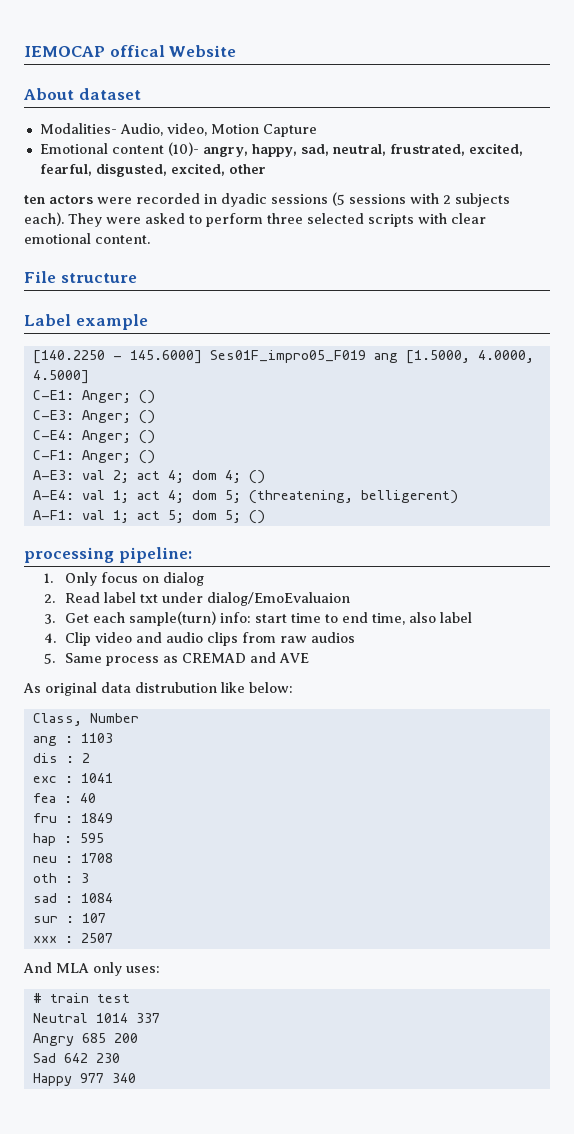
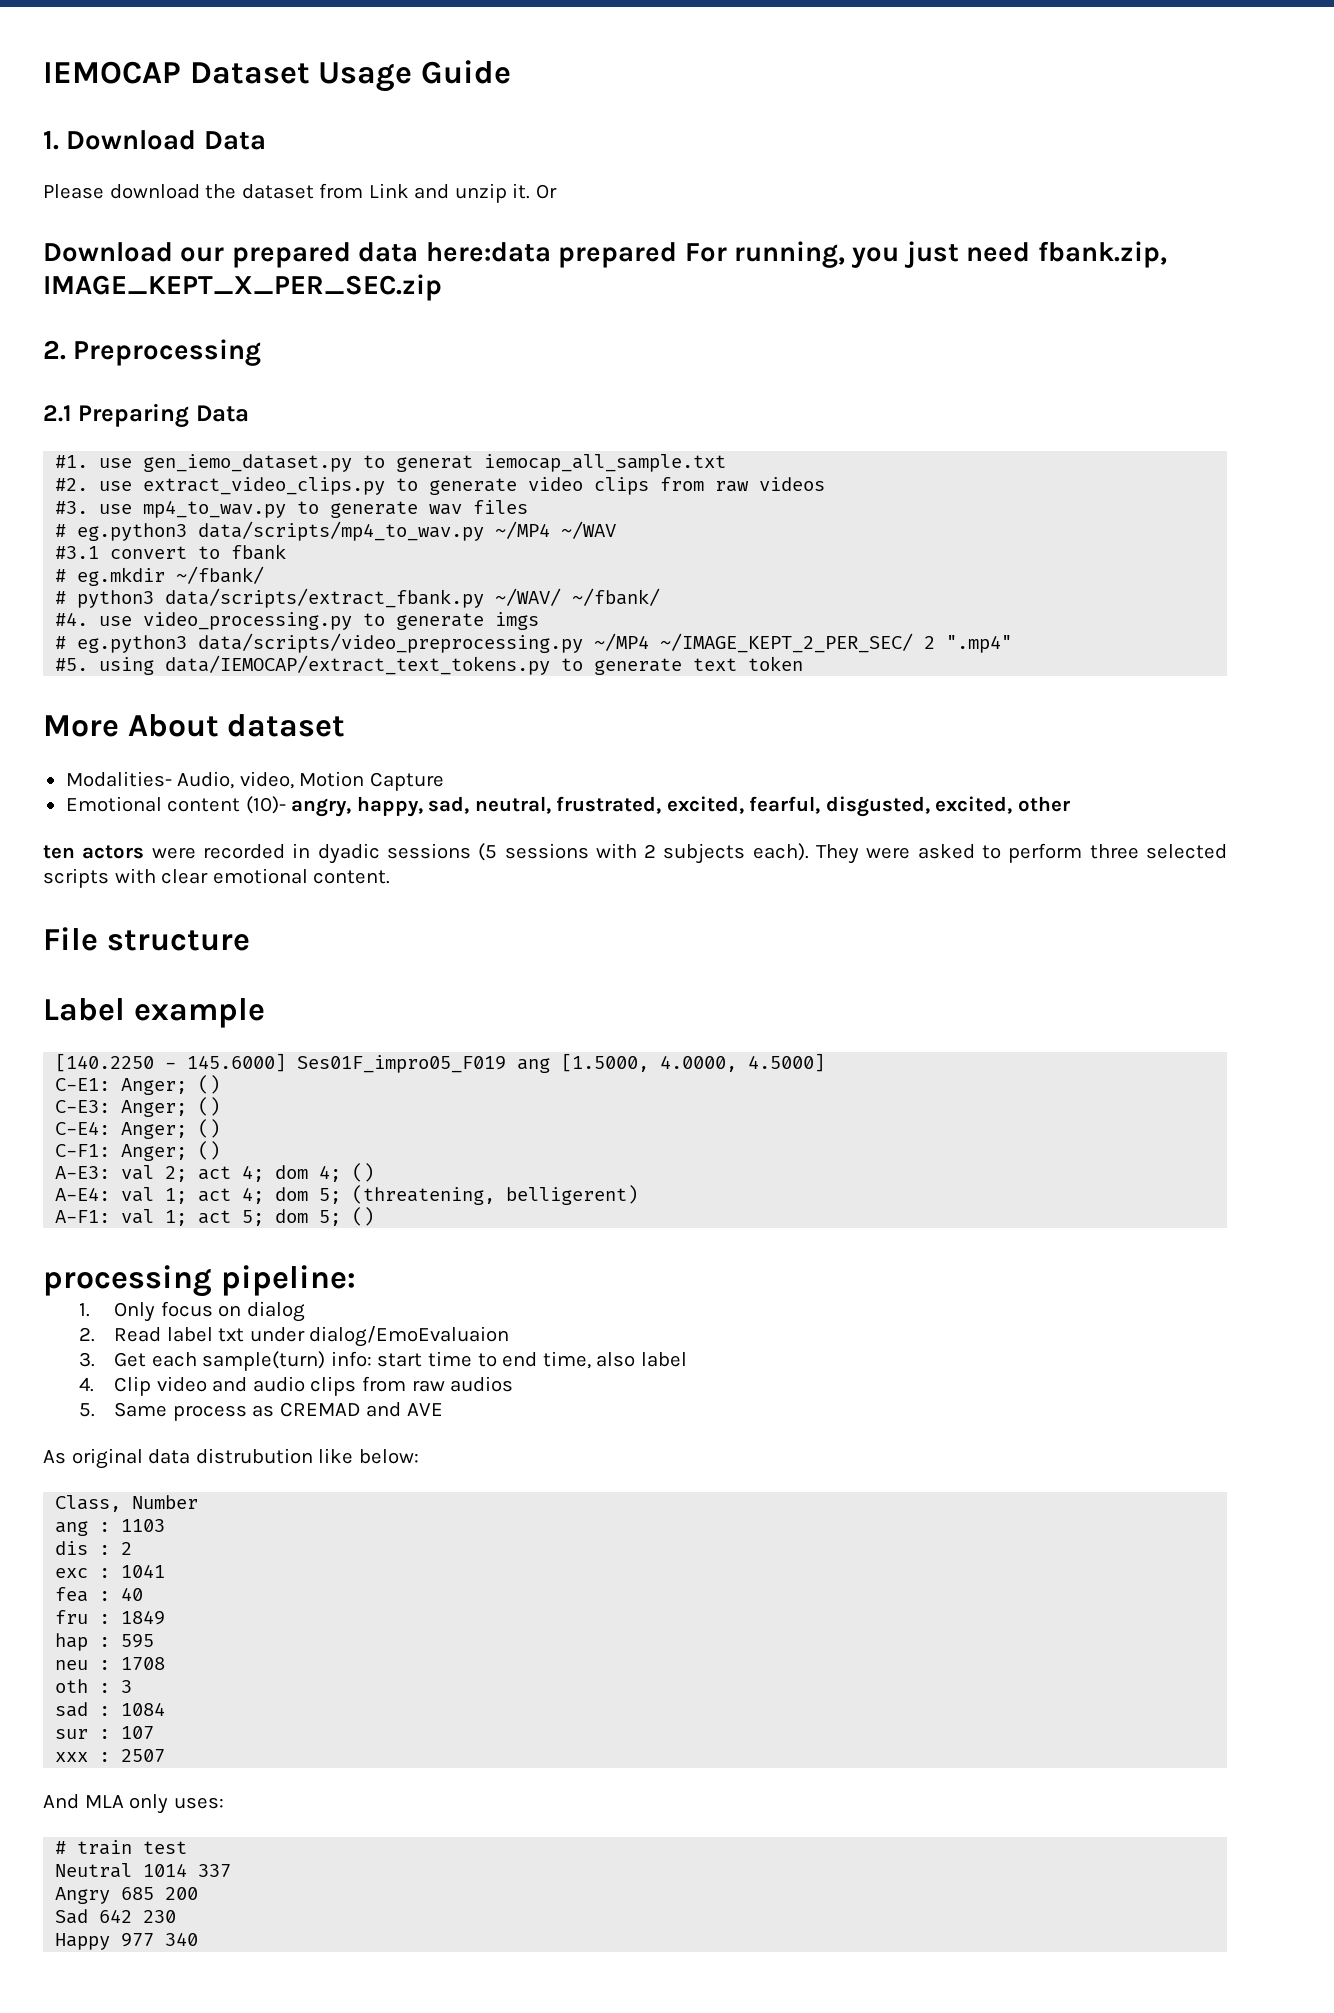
- IEMOCAP offical Website
- About dataset
+ IEMOCAP Dataset Usage Guide
+ 1. Download Data
+ Please download the dataset from Link and unzip it. Or
+ Download our prepared data here:data prepared For running, you just need fbank.zip, IMAGE_KEPT_X_PER_SEC.zip
+ 2. Preprocessing
+ 2.1 Preparing Data
+ #1. use gen_iemo_dataset.py to generat iemocap_all_sample.txt
+ #2. use extract_video_clips.py to generate video clips from raw videos
+ #3. use mp4_to_wav.py to generate wav files
+ # eg.python3 data/scripts/mp4_to_wav.py ~/MP4 ~/WAV
+ #3.1 convert to fbank
+ # eg.mkdir ~/fbank/
+ # python3 data/scripts/extract_fbank.py ~/WAV/ ~/fbank/
+ #4. use video_processing.py to generate imgs
+ # eg.python3 data/scripts/video_preprocessing.py ~/MP4 ~/IMAGE_KEPT_2_PER_SEC/ 2 ".mp4"
+ #5. using data/IEMOCAP/extract_text_tokens.py to generate text token
+ More About dataset

